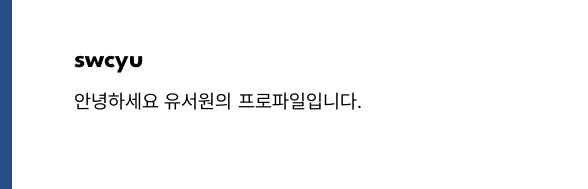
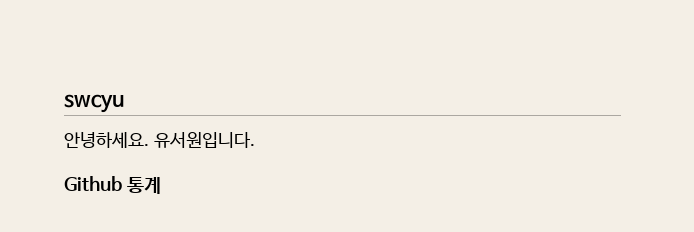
- 안녕하세요 유서원의 프로파일입니다.
+ 안녕하세요. 유서원입니다.
+ Github 통계

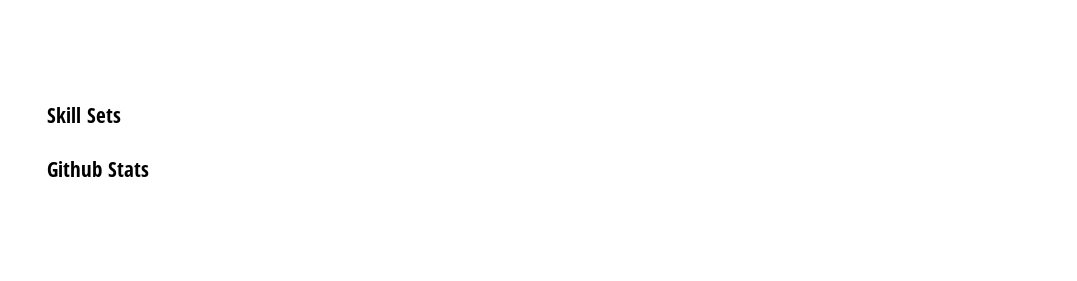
- swcyu
- 안녕하세요. 유서원입니다.
+ Skill Sets
- Github 통계
+ Github Stats

